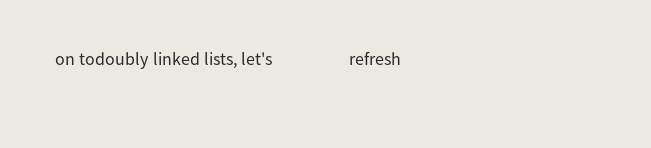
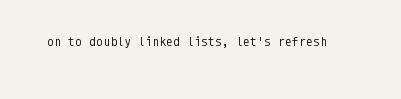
- on todoubly linked lists, let's refresh
+ on to doubly linked lists, let's refresh

